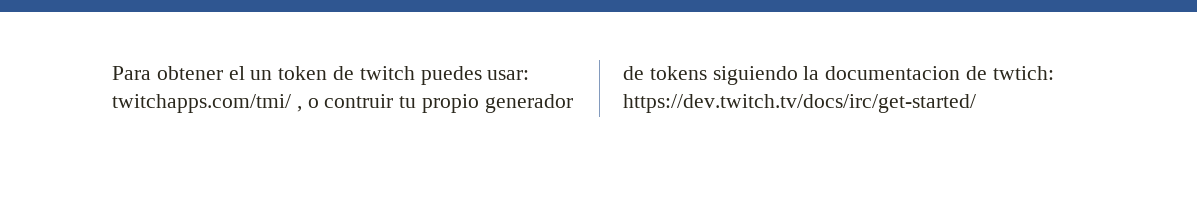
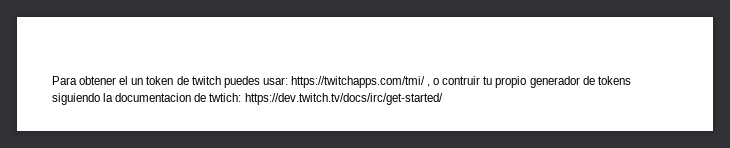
- Para obtener el un token de twitch puedes usar: twitchapps.com/tmi/ , o contruir tu propio generador de tokens siguiendo la documentacion de twtich: https://dev.twitch.tv/docs/irc/get-started/
+ Para obtener el un token de twitch puedes usar: https://twitchapps.com/tmi/ , o contruir tu propio generador de tokens siguiendo la documentacion de twtich: https://dev.twitch.tv/docs/irc/get-started/

